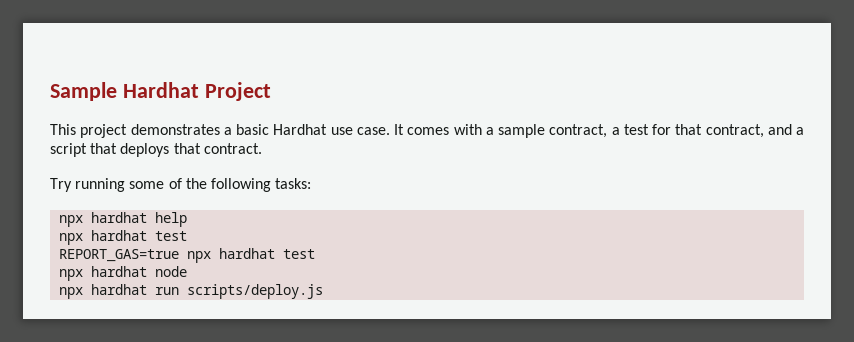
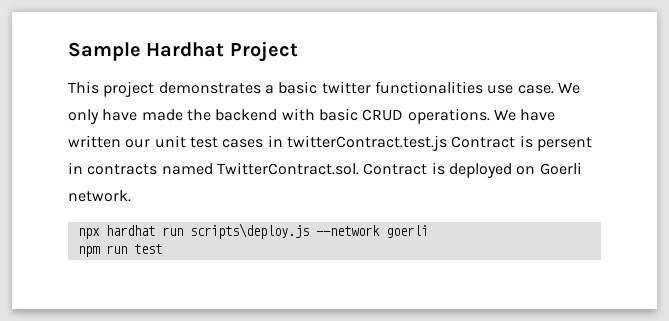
- This project demonstrates a basic Hardhat use case. It comes with a sample contract, a test for that contract, and a script that deploys that contract.
- Try running some of the following tasks:
- npx hardhat help
- npx hardhat test
- REPORT_GAS=true npx hardhat test
- npx hardhat node
- npx hardhat run scripts/deploy.js
+ This project demonstrates a basic twitter functionalities use case. We only have made the backend with basic CRUD operations. We have written our unit test cases in twitterContract.test.js Contract is persent in contracts named TwitterContract.sol. Contract is deployed on Goerli network.
+ npx hardhat run scripts\deploy.js --network goerli
+ npm run test

